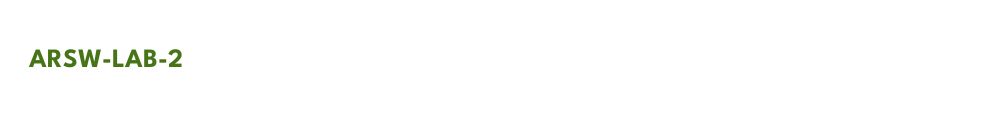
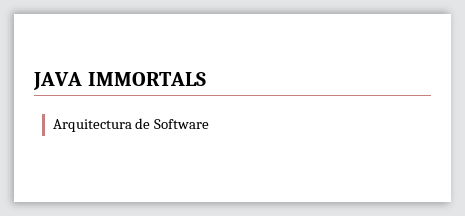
- ARSW-LAB-2
+ JAVA IMMORTALS
+ Arquitectura de Software

